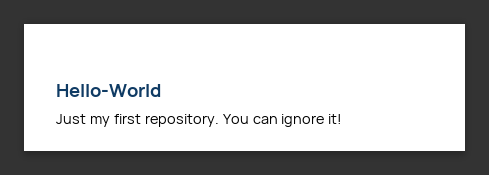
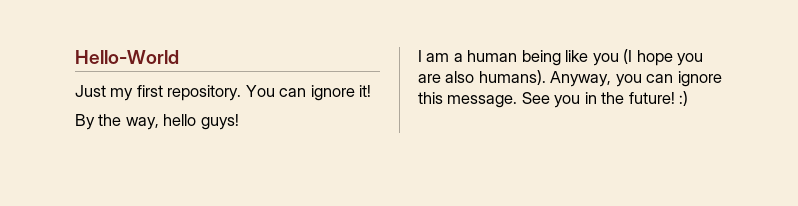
+ By the way, hello guys!
+ I am a human being like you (I hope you are also humans). Anyway, you can ignore this message. See you in the future! :)

